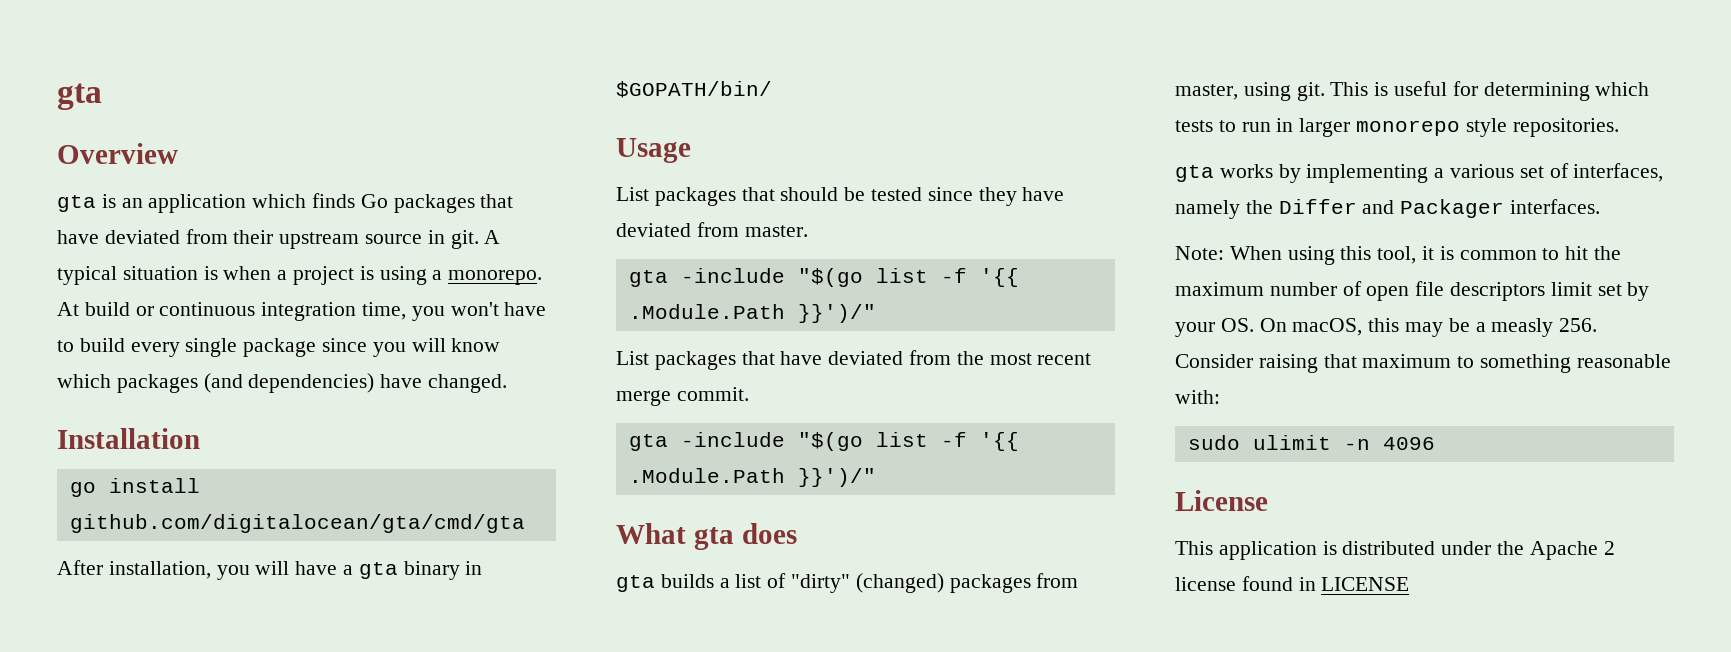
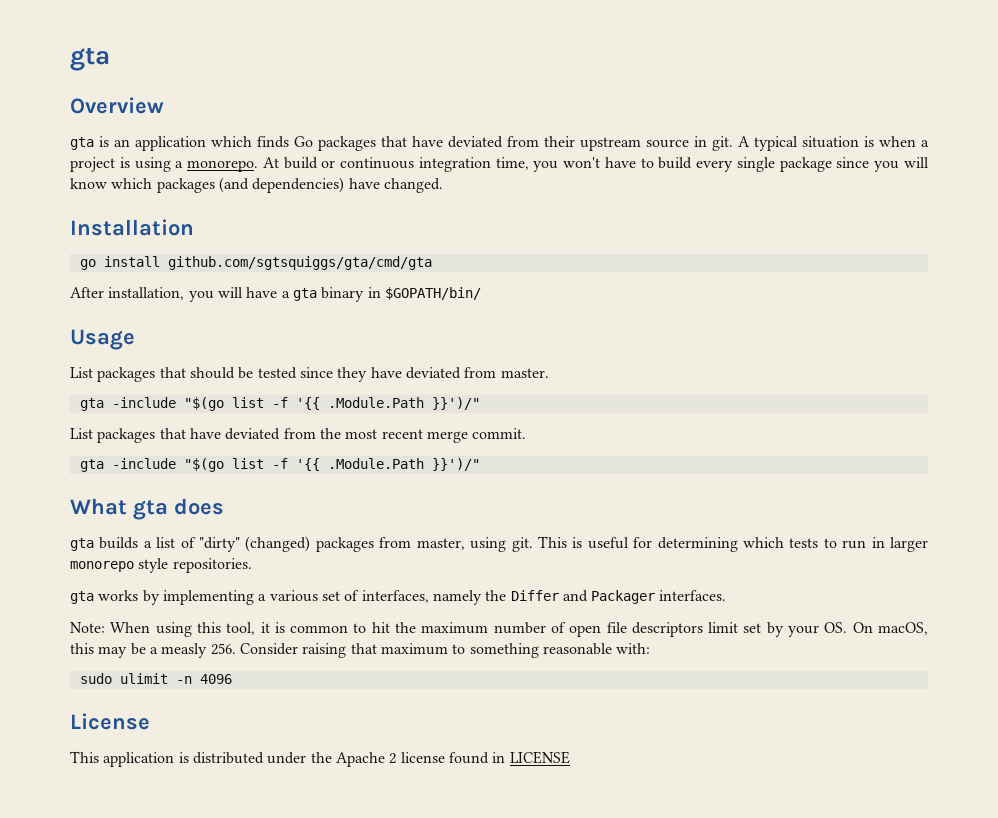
- go install github.com/digitalocean/gta/cmd/gta
+ go install github.com/sgtsquiggs/gta/cmd/gta

